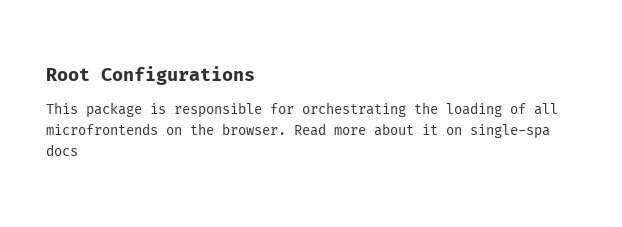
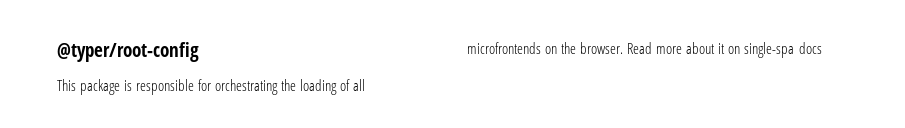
- Root Configurations
+ @typer/root-config

